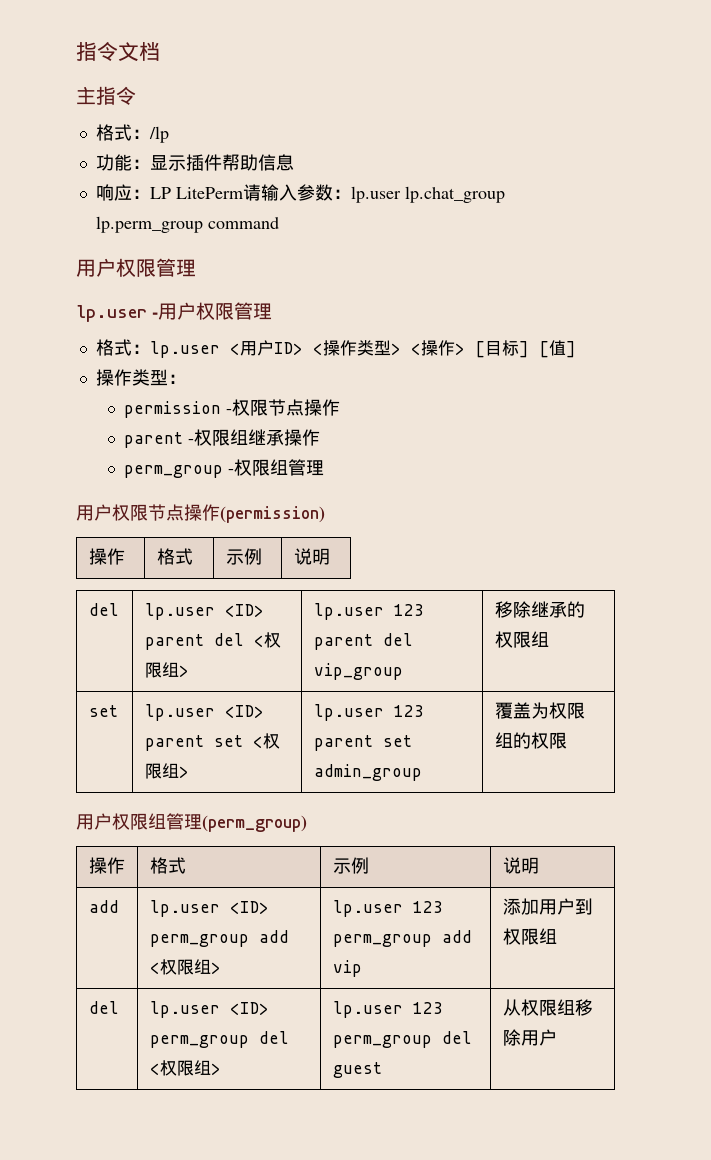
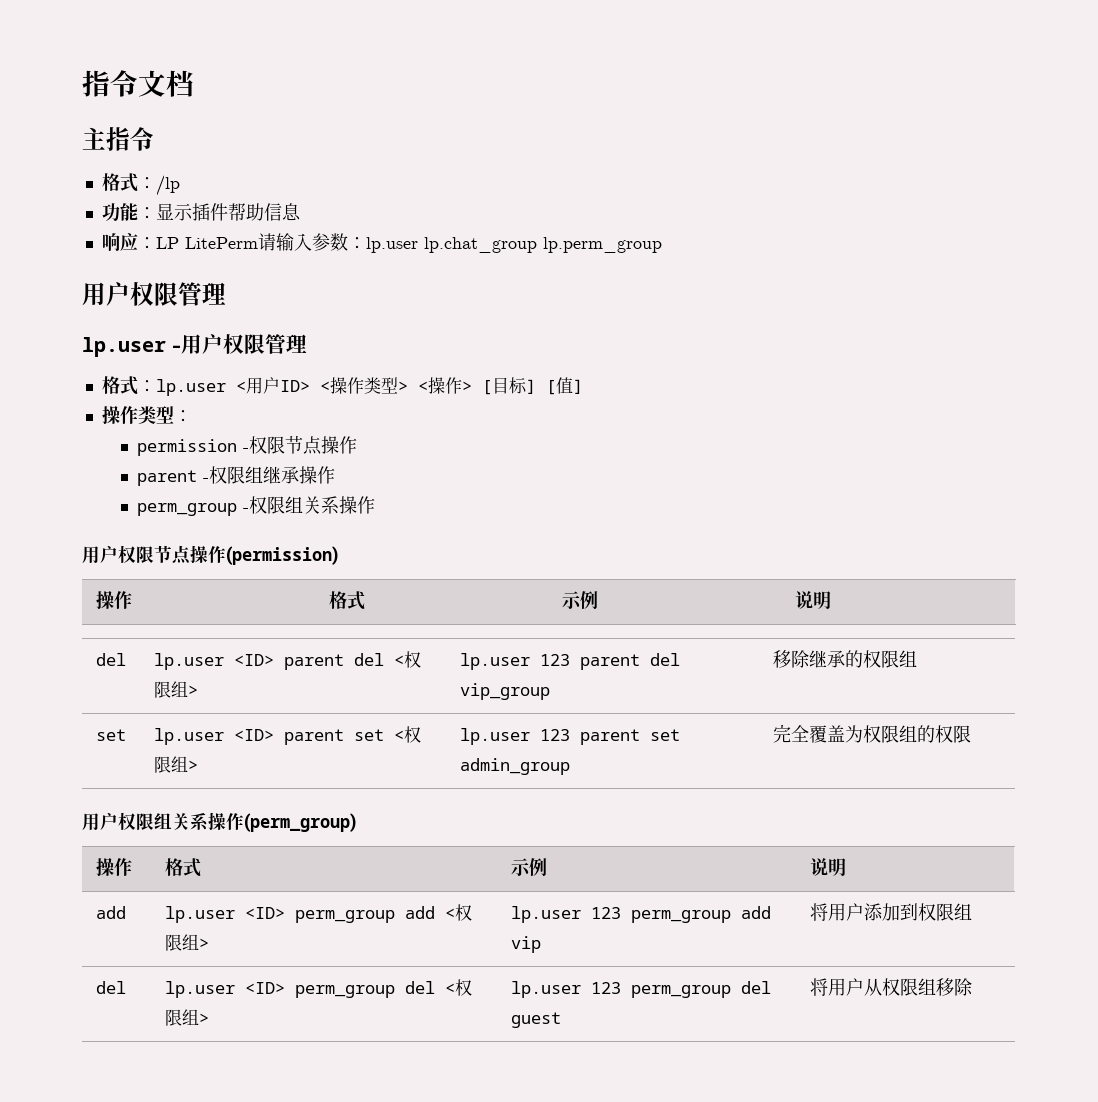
- 响应：LP LitePerm请输入参数：lp.user lp.chat_group lp.perm_group command
+ 响应：LP LitePerm请输入参数：lp.user lp.chat_group lp.perm_group
- perm_group -权限组管理
+ perm_group -权限组关系操作
- set | lp.user <ID> parent set <权限组> | lp.user 123 parent set admin_group | 覆盖为权限组的权限
+ set | lp.user <ID> parent set <权限组> | lp.user 123 parent set admin_group | 完全覆盖为权限组的权限
- 用户权限组管理(perm_group)
+ 用户权限组关系操作(perm_group)
- add | lp.user <ID> perm_group add <权限组> | lp.user 123 perm_group add vip | 添加用户到权限组
+ add | lp.user <ID> perm_group add <权限组> | lp.user 123 perm_group add vip | 将用户添加到权限组
- del | lp.user <ID> perm_group del <权限组> | lp.user 123 perm_group del guest | 从权限组移除用户
+ del | lp.user <ID> perm_group del <权限组> | lp.user 123 perm_group del guest | 将用户从权限组移除

